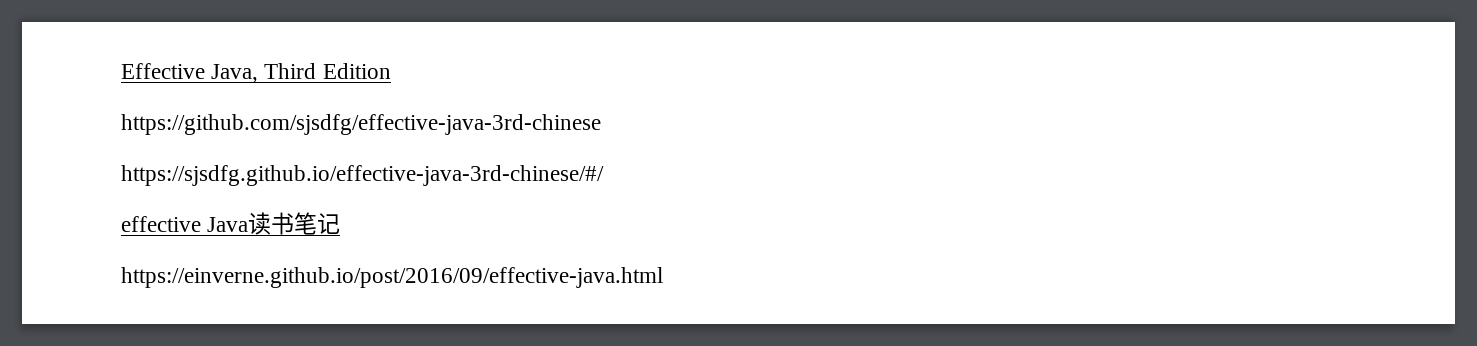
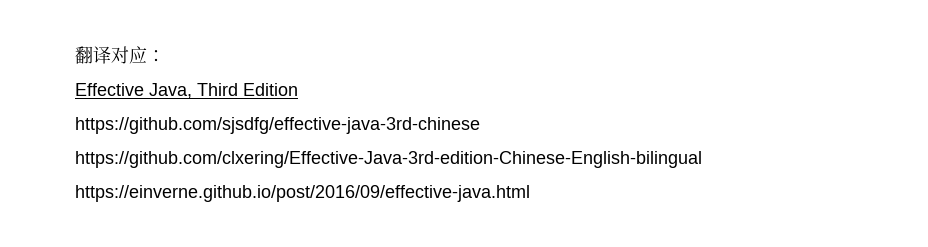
+ 翻译对应：
- https://sjsdfg.github.io/effective-java-3rd-chinese/#/
- effective Java读书笔记
+ https://github.com/clxering/Effective-Java-3rd-edition-Chinese-English-bilingual

